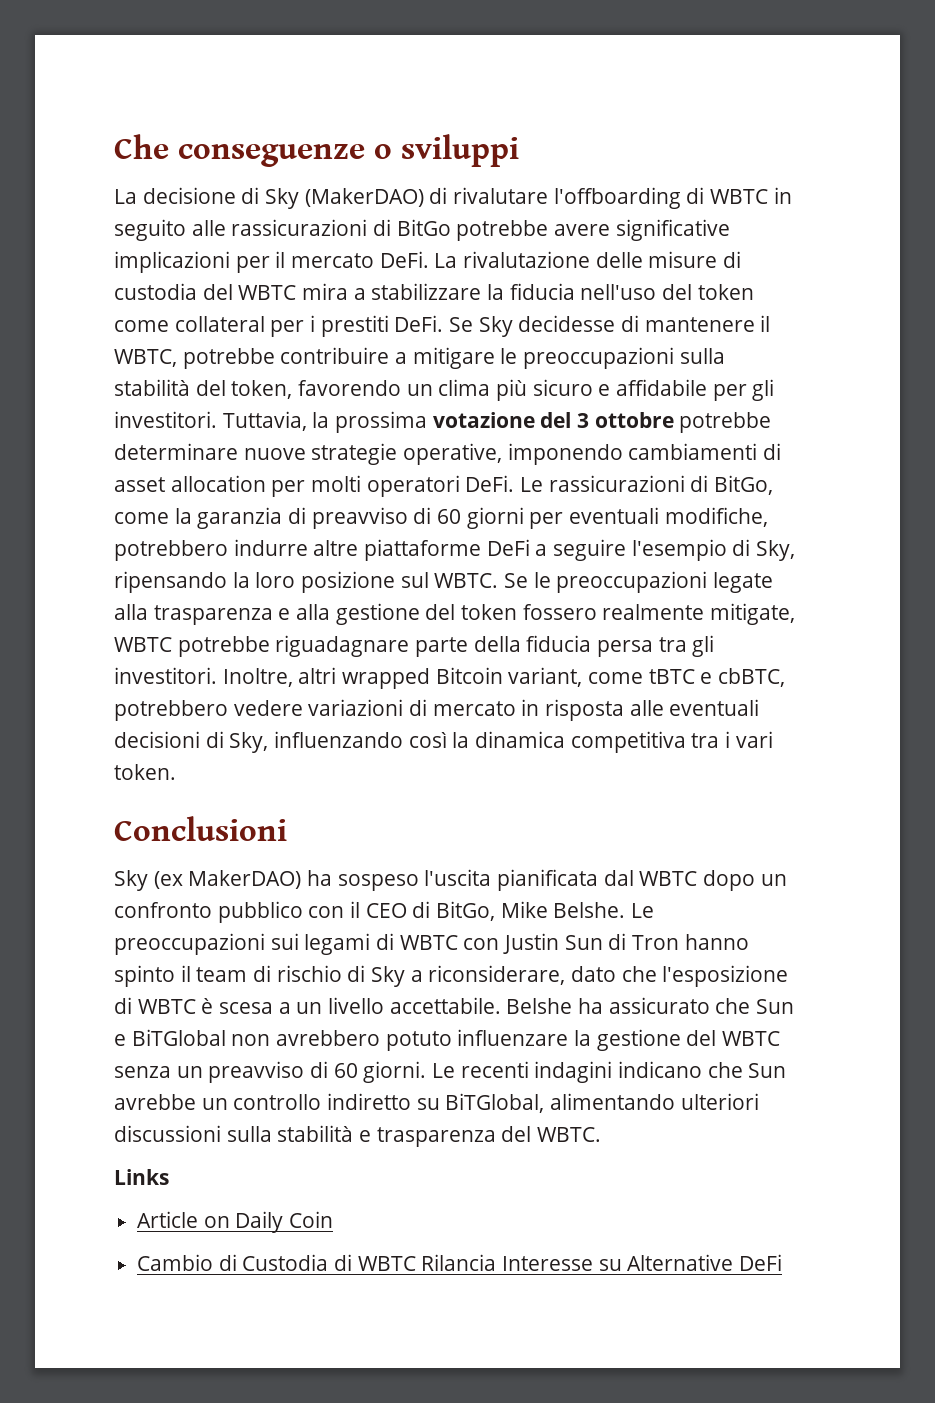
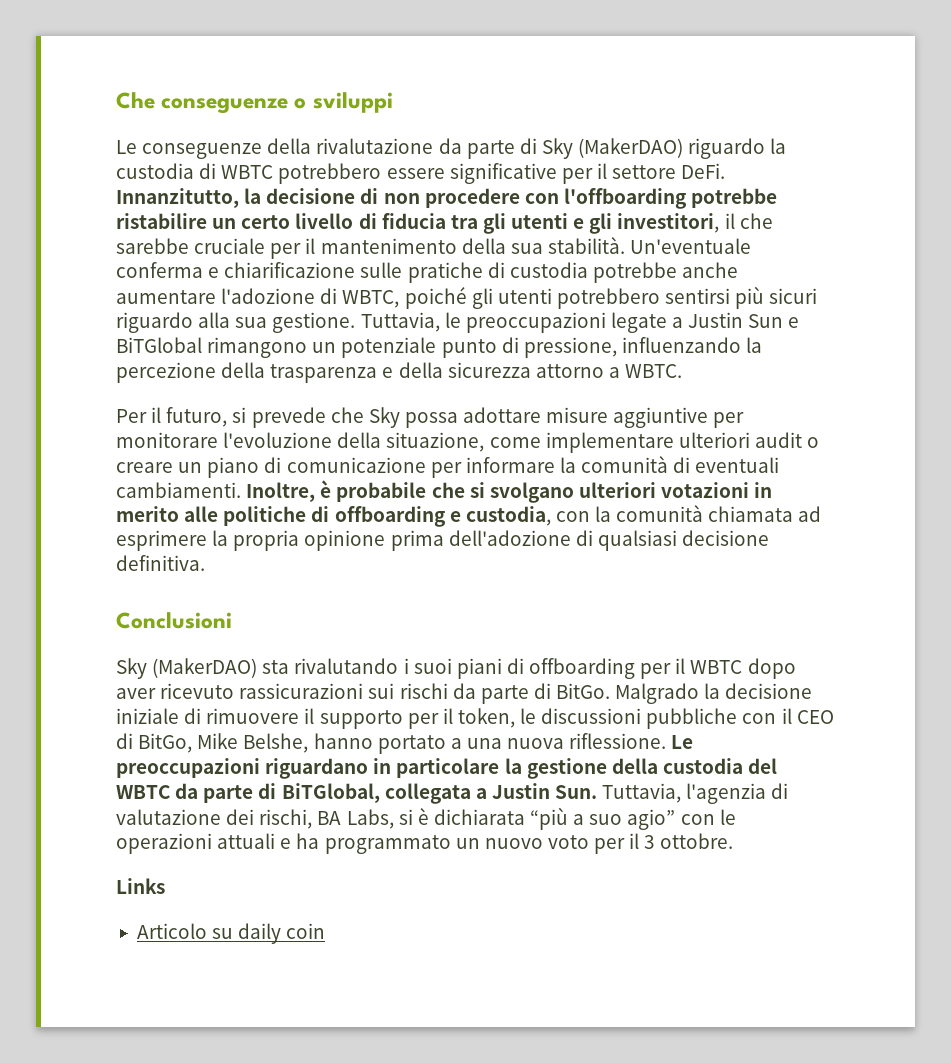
- La decisione di Sky (MakerDAO) di rivalutare l'offboarding di WBTC in seguito alle rassicurazioni di BitGo potrebbe avere significative implicazioni per il mercato DeFi. La rivalutazione delle misure di custodia del WBTC mira a stabilizzare la fiducia nell'uso del token come collateral per i prestiti DeFi. Se Sky decidesse di mantenere il WBTC, potrebbe contribuire a mitigare le preoccupazioni sulla stabilità del token, favorendo un clima più sicuro e affidabile per gli investitori. Tuttavia, la prossima votazione del 3 ottobre potrebbe determinare nuove strategie operative, imponendo cambiamenti di asset allocation per molti operatori DeFi. Le rassicurazioni di BitGo, come la garanzia di preavviso di 60 giorni per eventuali modifiche, potrebbero indurre altre piattaforme DeFi a seguire l'esempio di Sky, ripensando la loro posizione sul WBTC. Se le preoccupazioni legate alla trasparenza e alla gestione del token fossero realmente mitigate, WBTC potrebbe riguadagnare parte della fiducia persa tra gli investitori. Inoltre, altri wrapped Bitcoin variant, come tBTC e cbBTC, potrebbero vedere variazioni di mercato in risposta alle eventuali decisioni di Sky, influenzando così la dinamica competitiva tra i vari token.
+ Le conseguenze della rivalutazione da parte di Sky (MakerDAO) riguardo la custodia di WBTC potrebbero essere significative per il settore DeFi. Innanzitutto, la decisione di non procedere con l'offboarding potrebbe ristabilire un certo livello di fiducia tra gli utenti e gli investitori, il che sarebbe cruciale per il mantenimento della sua stabilità. Un'eventuale conferma e chiarificazione sulle pratiche di custodia potrebbe anche aumentare l'adozione di WBTC, poiché gli utenti potrebbero sentirsi più sicuri riguardo alla sua gestione. Tuttavia, le preoccupazioni legate a Justin Sun e BiTGlobal rimangono un potenziale punto di pressione, influenzando la percezione della trasparenza e della sicurezza attorno a WBTC.
+ Per il futuro, si prevede che Sky possa adottare misure aggiuntive per monitorare l'evoluzione della situazione, come implementare ulteriori audit o creare un piano di comunicazione per informare la comunità di eventuali cambiamenti. Inoltre, è probabile che si svolgano ulteriori votazioni in merito alle politiche di offboarding e custodia, con la comunità chiamata ad esprimere la propria opinione prima dell'adozione di qualsiasi decisione definitiva.
  Conclusioni
- Sky (ex MakerDAO) ha sospeso l'uscita pianificata dal WBTC dopo un confronto pubblico con il CEO di BitGo, Mike Belshe. Le preoccupazioni sui legami di WBTC con Justin Sun di Tron hanno spinto il team di rischio di Sky a riconsiderare, dato che l'esposizione di WBTC è scesa a un livello accettabile. Belshe ha assicurato che Sun e BiTGlobal non avrebbero potuto influenzare la gestione del WBTC senza un preavviso di 60 giorni. Le recenti indagini indicano che Sun avrebbe un controllo indiretto su BiTGlobal, alimentando ulteriori discussioni sulla stabilità e trasparenza del WBTC.
+ Sky (MakerDAO) sta rivalutando i suoi piani di offboarding per il WBTC dopo aver ricevuto rassicurazioni sui rischi da parte di BitGo. Malgrado la decisione iniziale di rimuovere il supporto per il token, le discussioni pubbliche con il CEO di BitGo, Mike Belshe, hanno portato a una nuova riflessione. Le preoccupazioni riguardano in particolare la gestione della custodia del WBTC da parte di BiTGlobal, collegata a Justin Sun. Tuttavia, l'agenzia di valutazione dei rischi, BA Labs, si è dichiarata “più a suo agio” con le operazioni attuali e ha programmato un nuovo voto per il 3 ottobre.
  Links
- Article on Daily Coin
- Cambio di Custodia di WBTC Rilancia Interesse su Alternative DeFi
+ Articolo su daily coin

